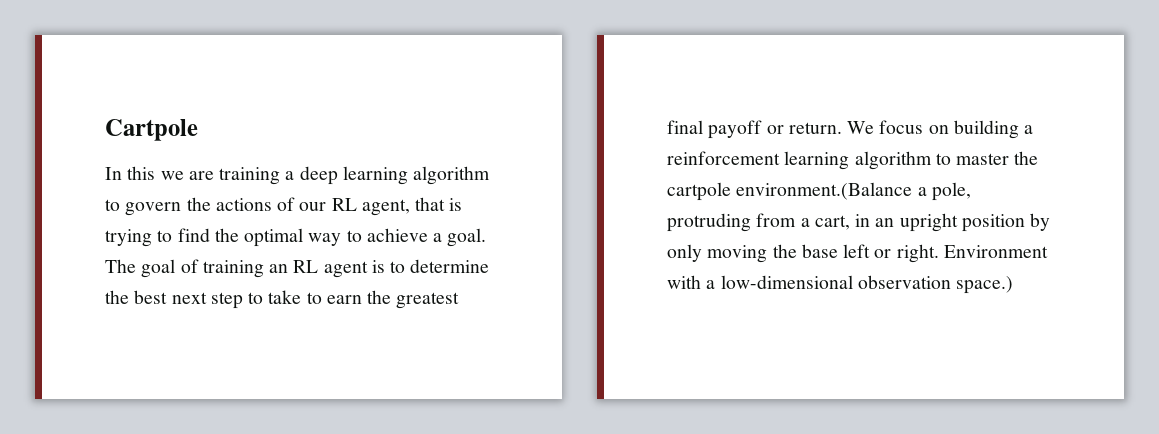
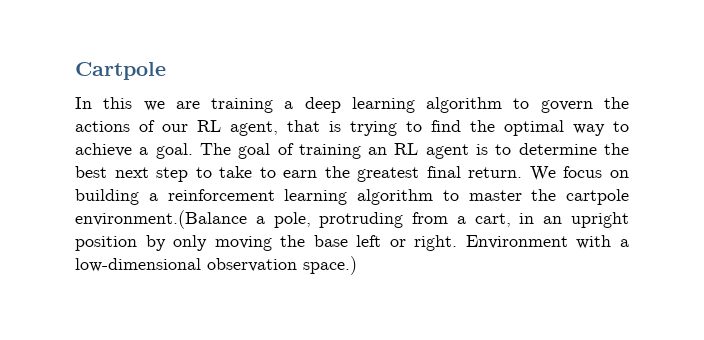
- The goal of training an RL agent is to determine the best next step to take to earn the greatest final payoff or return.
+ The goal of training an RL agent is to determine the best next step to take to earn the greatest final return.

